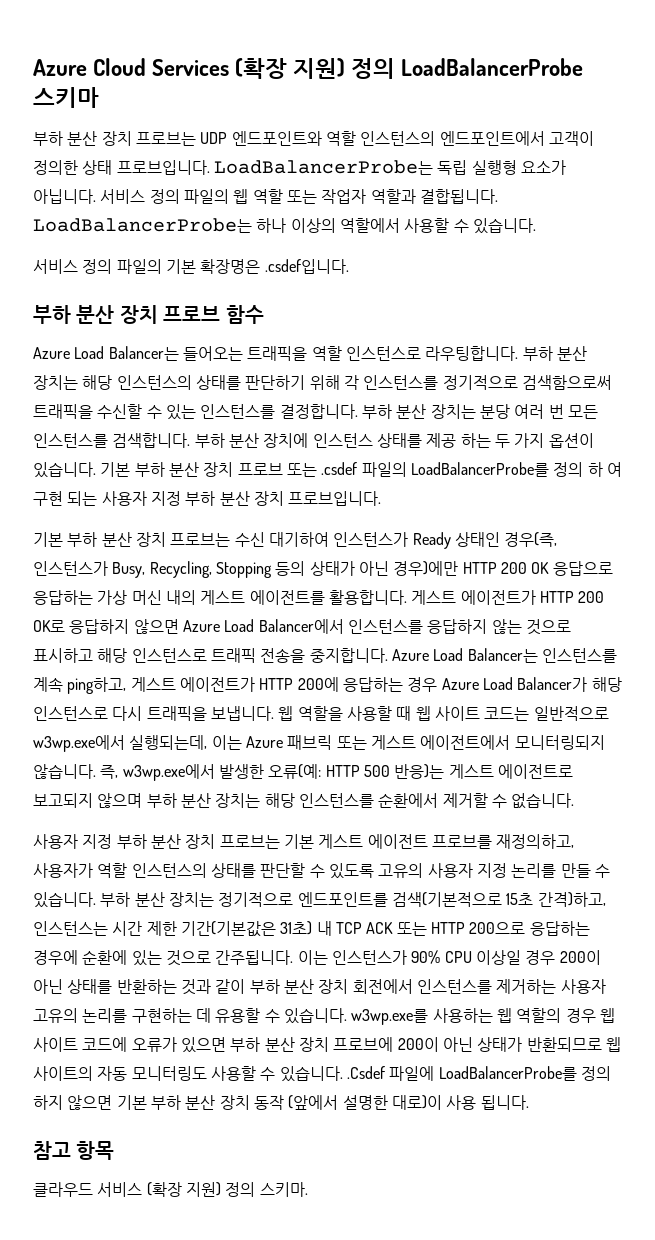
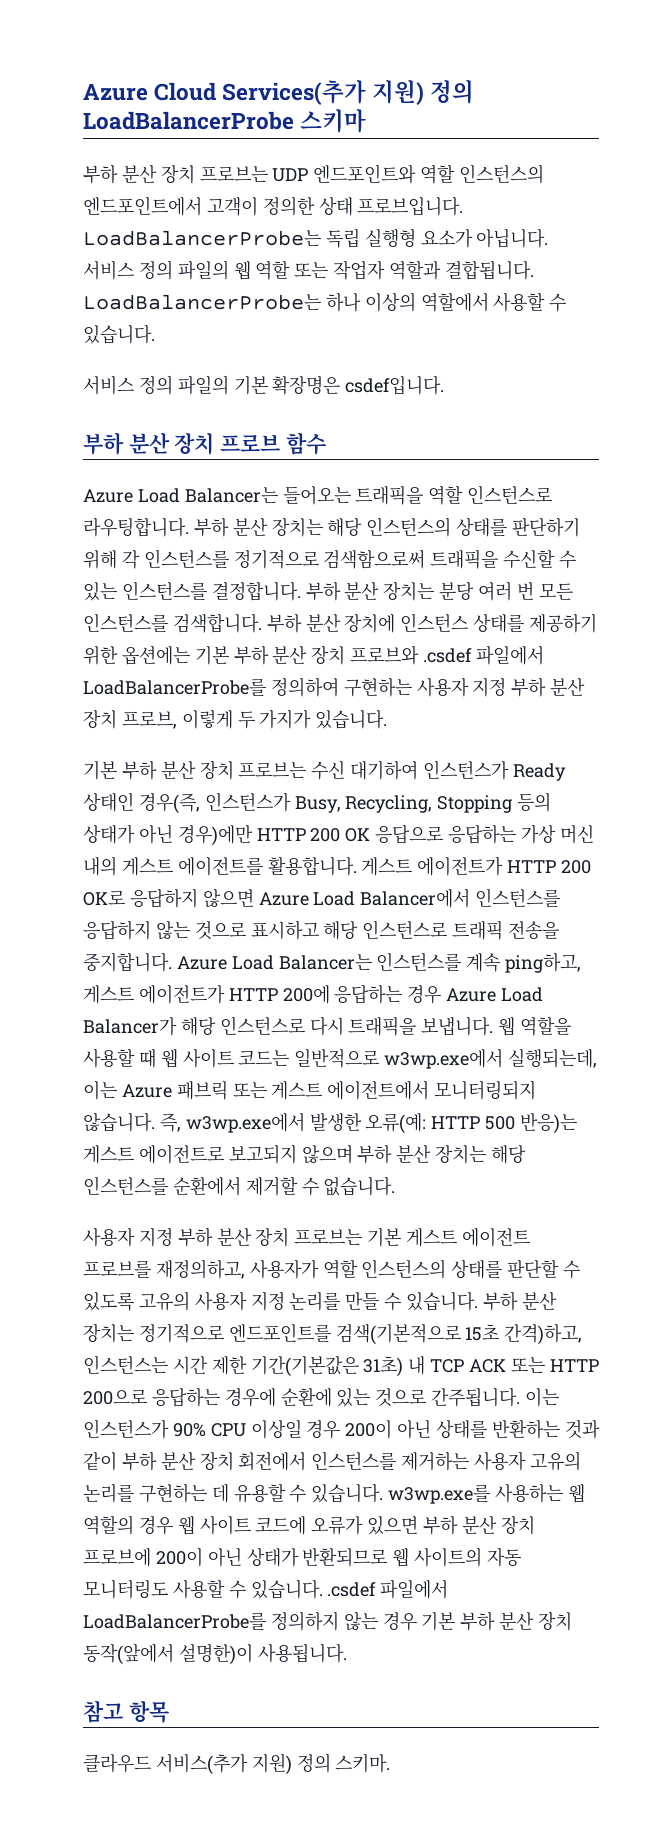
- Azure Cloud Services (확장 지원) 정의 LoadBalancerProbe 스키마
+ Azure Cloud Services(추가 지원) 정의 LoadBalancerProbe 스키마
- 서비스 정의 파일의 기본 확장명은 .csdef입니다.
+ 서비스 정의 파일의 기본 확장명은 csdef입니다.
- 부하 분산 장치에 인스턴스 상태를 제공 하는 두 가지 옵션이 있습니다. 기본 부하 분산 장치 프로브 또는 .csdef 파일의 LoadBalancerProbe를 정의 하 여 구현 되는 사용자 지정 부하 분산 장치 프로브입니다.
+ 부하 분산 장치에 인스턴스 상태를 제공하기 위한 옵션에는 기본 부하 분산 장치 프로브와 .csdef 파일에서 LoadBalancerProbe를 정의하여 구현하는 사용자 지정 부하 분산 장치 프로브, 이렇게 두 가지가 있습니다.
- 이는 인스턴스가 90% CPU 이상일 경우 200이 아닌 상태를 반환하는 것과 같이 부하 분산 장치 회전에서 인스턴스를 제거하는 사용자 고유의 논리를 구현하는 데 유용할 수 있습니다. w3wp.exe를 사용하는 웹 역할의 경우 웹 사이트 코드에 오류가 있으면 부하 분산 장치 프로브에 200이 아닌 상태가 반환되므로 웹 사이트의 자동 모니터링도 사용할 수 있습니다. .Csdef 파일에 LoadBalancerProbe를 정의 하지 않으면 기본 부하 분산 장치 동작 (앞에서 설명한 대로)이 사용 됩니다.
+ 이는 인스턴스가 90% CPU 이상일 경우 200이 아닌 상태를 반환하는 것과 같이 부하 분산 장치 회전에서 인스턴스를 제거하는 사용자 고유의 논리를 구현하는 데 유용할 수 있습니다. w3wp.exe를 사용하는 웹 역할의 경우 웹 사이트 코드에 오류가 있으면 부하 분산 장치 프로브에 200이 아닌 상태가 반환되므로 웹 사이트의 자동 모니터링도 사용할 수 있습니다. .csdef 파일에서 LoadBalancerProbe를 정의하지 않는 경우 기본 부하 분산 장치 동작(앞에서 설명한)이 사용됩니다.
- 클라우드 서비스 (확장 지원) 정의 스키마.
+ 클라우드 서비스(추가 지원) 정의 스키마.

